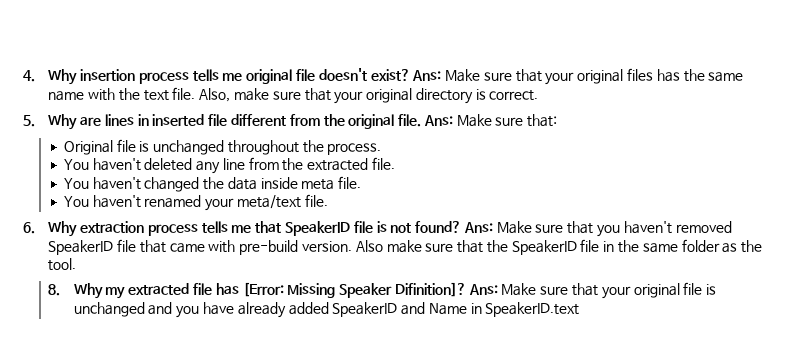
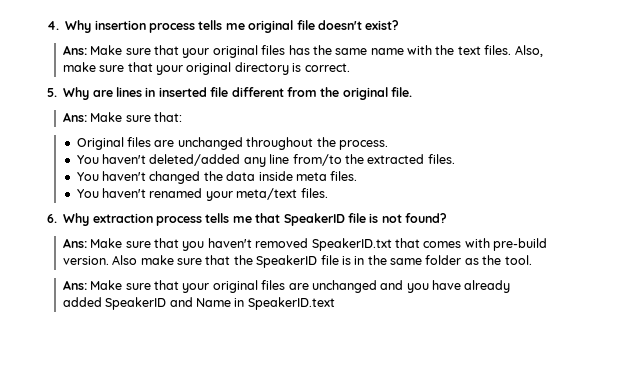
- 4. Why insertion process tells me original file doesn't exist? Ans: Make sure that your original files has the same name with the text file.
+ 4. Why insertion process tells me original file doesn't exist?
+ Ans: Make sure that your original files has the same name with the text files.
- 5. Why are lines in inserted file different from the original file. Ans: Make sure that:
+ 5. Why are lines in inserted file different from the original file.
+ Ans: Make sure that:
- Original file is unchanged throughout the process.
+ Original files are unchanged throughout the process.
- You haven't deleted any line from the extracted file.
+ You haven't deleted/added any line from/to the extracted files.
- You haven't changed the data inside meta file.
+ You haven't changed the data inside meta files.
- You haven't renamed your meta/text file.
+ You haven't renamed your meta/text files.
- 6. Why extraction process tells me that SpeakerID file is not found? Ans: Make sure that you haven't removed SpeakerID file that came with pre-build version.
+ 6. Why extraction process tells me that SpeakerID file is not found?
+ Ans: Make sure that you haven't removed SpeakerID.txt that comes with pre-build version.
- Also make sure that the SpeakerID file in the same folder as the tool.
+ Also make sure that the SpeakerID file is in the same folder as the tool.
- 8. Why my extracted file has [Error: Missing Speaker Difinition]? Ans: Make sure that your original file is unchanged and you have already added SpeakerID and Name in SpeakerID.text
+ Ans: Make sure that your original files are unchanged and you have already added SpeakerID and Name in SpeakerID.text

